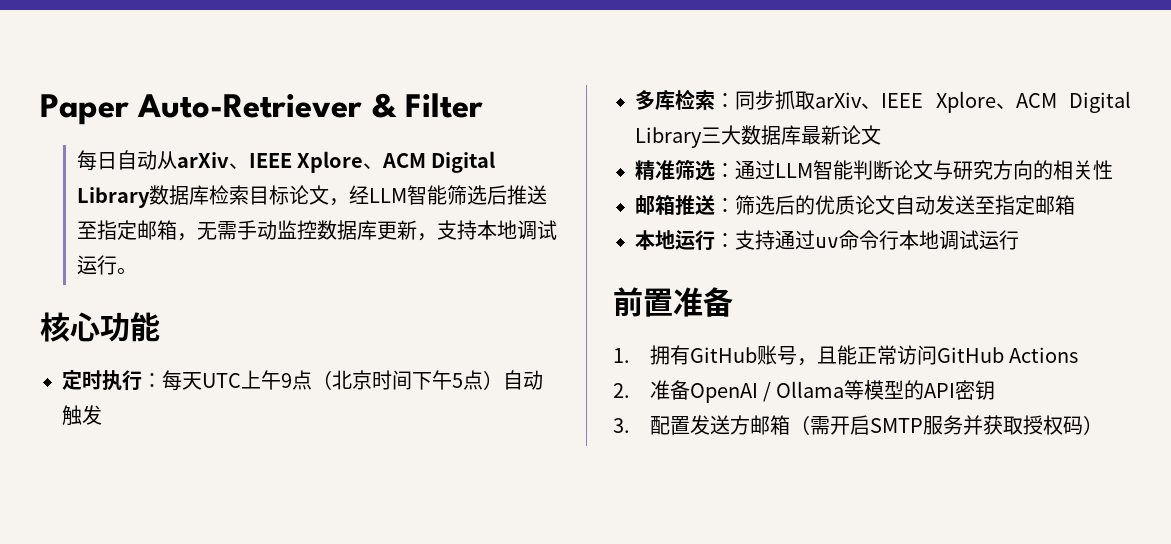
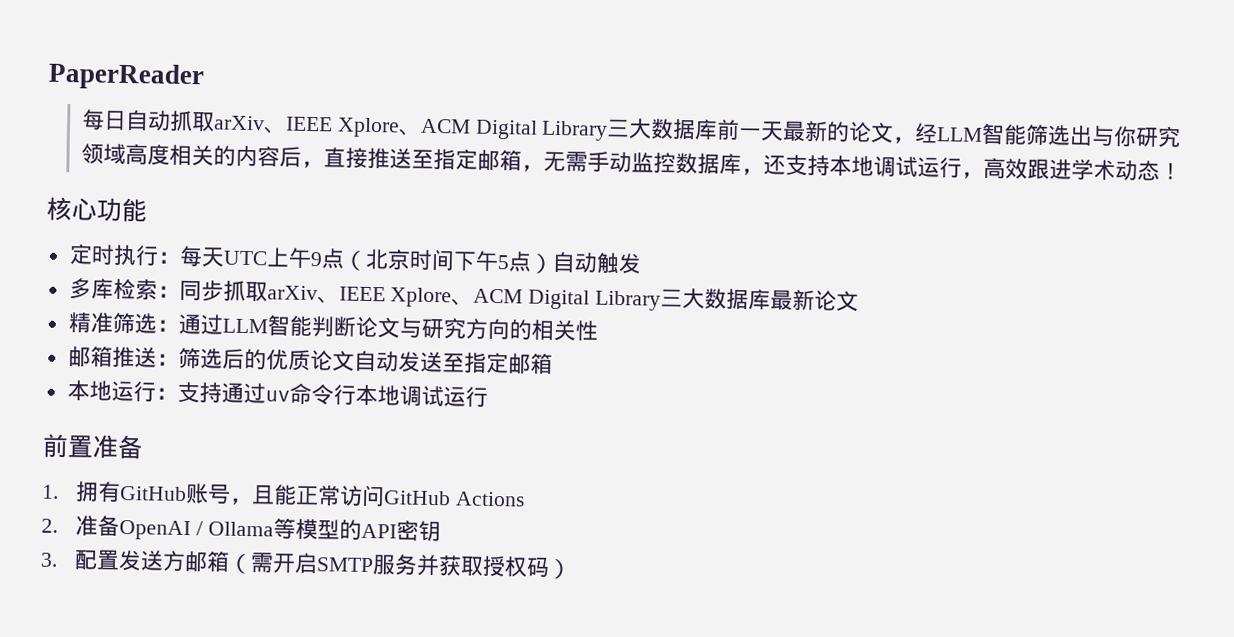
- Paper Auto-Retriever & Filter
+ PaperReader
- 每日自动从arXiv、IEEE Xplore、ACM Digital Library数据库检索目标论文，经LLM智能筛选后推送至指定邮箱，无需手动监控数据库更新，支持本地调试运行。
+ 每日自动抓取arXiv、IEEE Xplore、ACM Digital Library三大数据库前一天最新的论文，经LLM智能筛选出与你研究领域高度相关的内容后，直接推送至指定邮箱，无需手动监控数据库，还支持本地调试运行，高效跟进学术动态！

